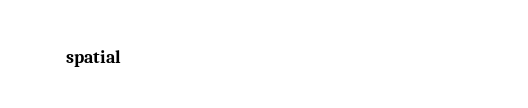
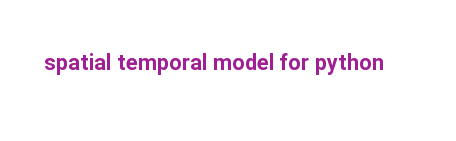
- spatial
+ spatial temporal model for python

